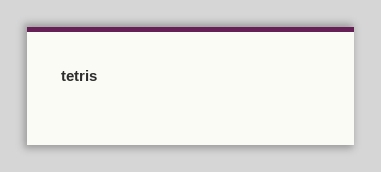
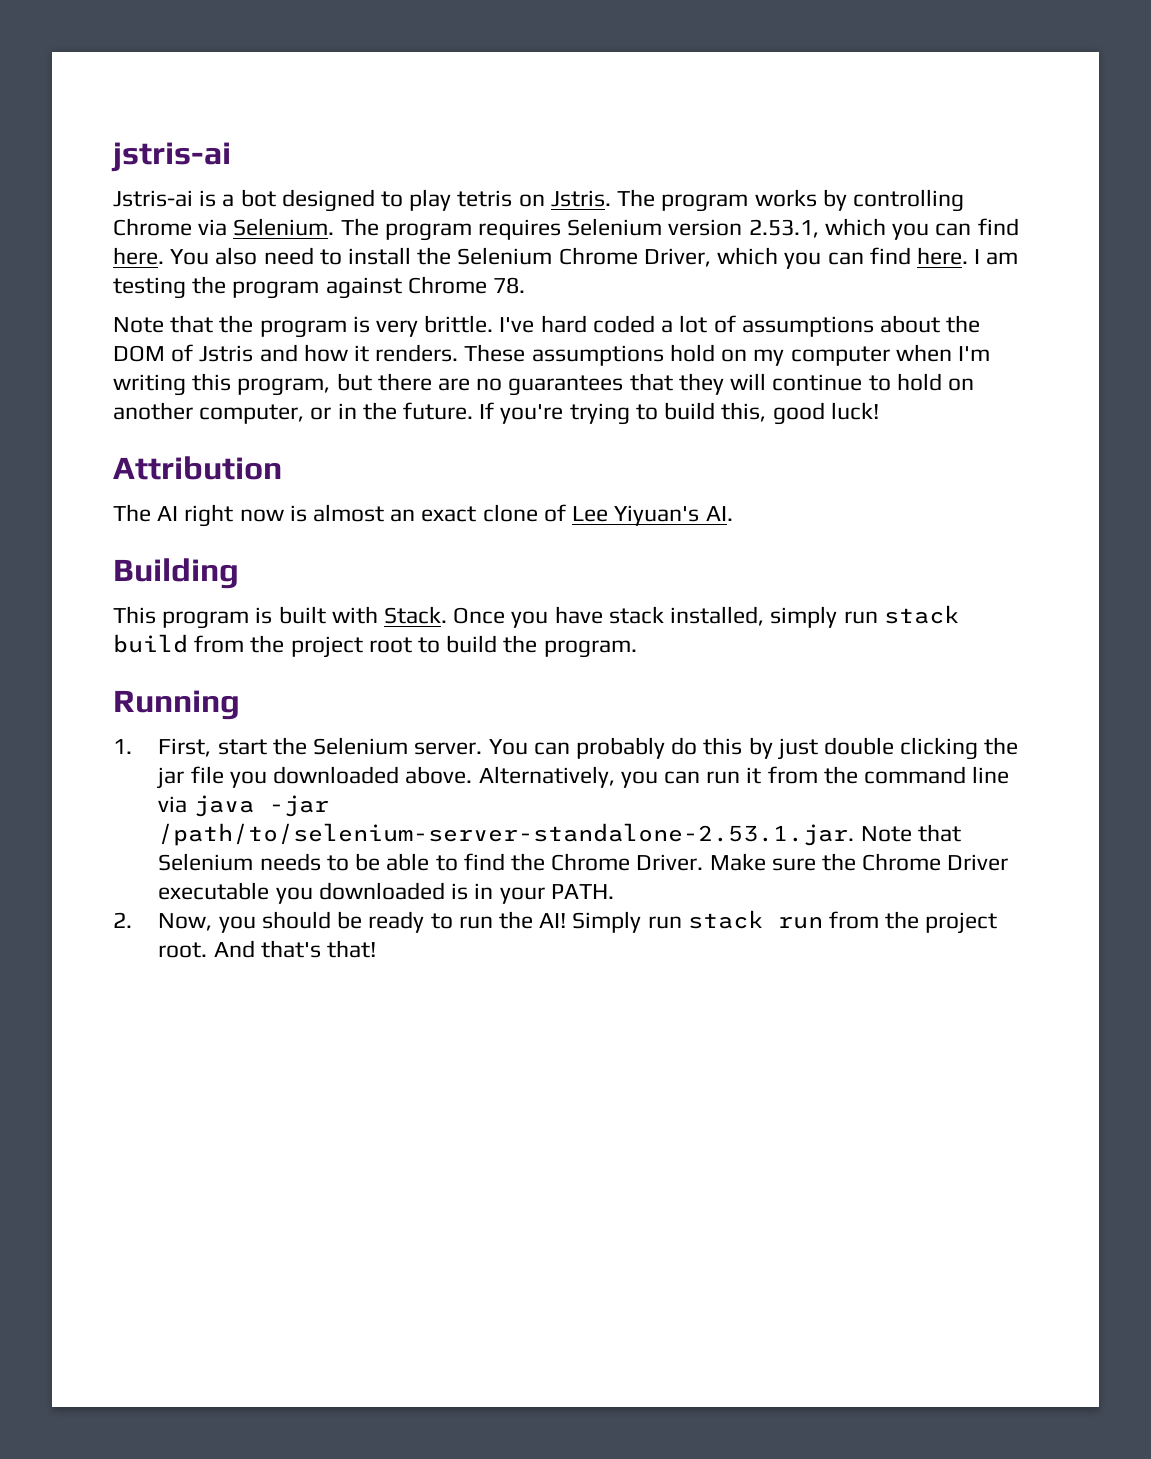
- tetris
+ jstris-ai
+ Jstris-ai is a bot designed to play tetris on Jstris. The program works by controlling Chrome via Selenium. The program requires Selenium version 2.53.1, which you can find here. You also need to install the Selenium Chrome Driver, which you can find here. I am testing the program against Chrome 78.
+ Note that the program is very brittle. I've hard coded a lot of assumptions about the DOM of Jstris and how it renders. These assumptions hold on my computer when I'm writing this program, but there are no guarantees that they will continue to hold on another computer, or in the future. If you're trying to build this, good luck!
+ Attribution
+ The AI right now is almost an exact clone of Lee Yiyuan's AI.
+ Building
+ This program is built with Stack. Once you have stack installed, simply run stack build from the project root to build the program.
+ Running
+ 1. First, start the Selenium server. You can probably do this by just double clicking the jar file you downloaded above. Alternatively, you can run it from the command line via java -jar /path/to/selenium-server-standalone-2.53.1.jar. Note that Selenium needs to be able to find the Chrome Driver. Make sure the Chrome Driver executable you downloaded is in your PATH.
+ 2. Now, you should be ready to run the AI! Simply run stack run from the project root. And that's that!

